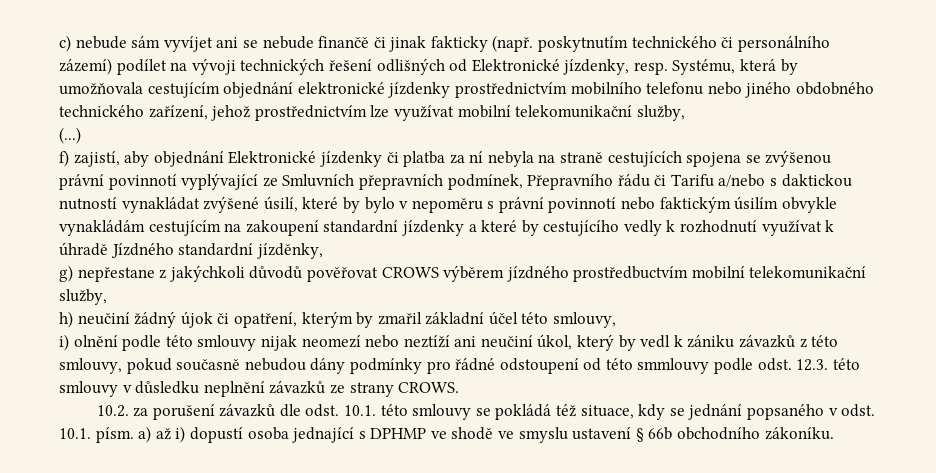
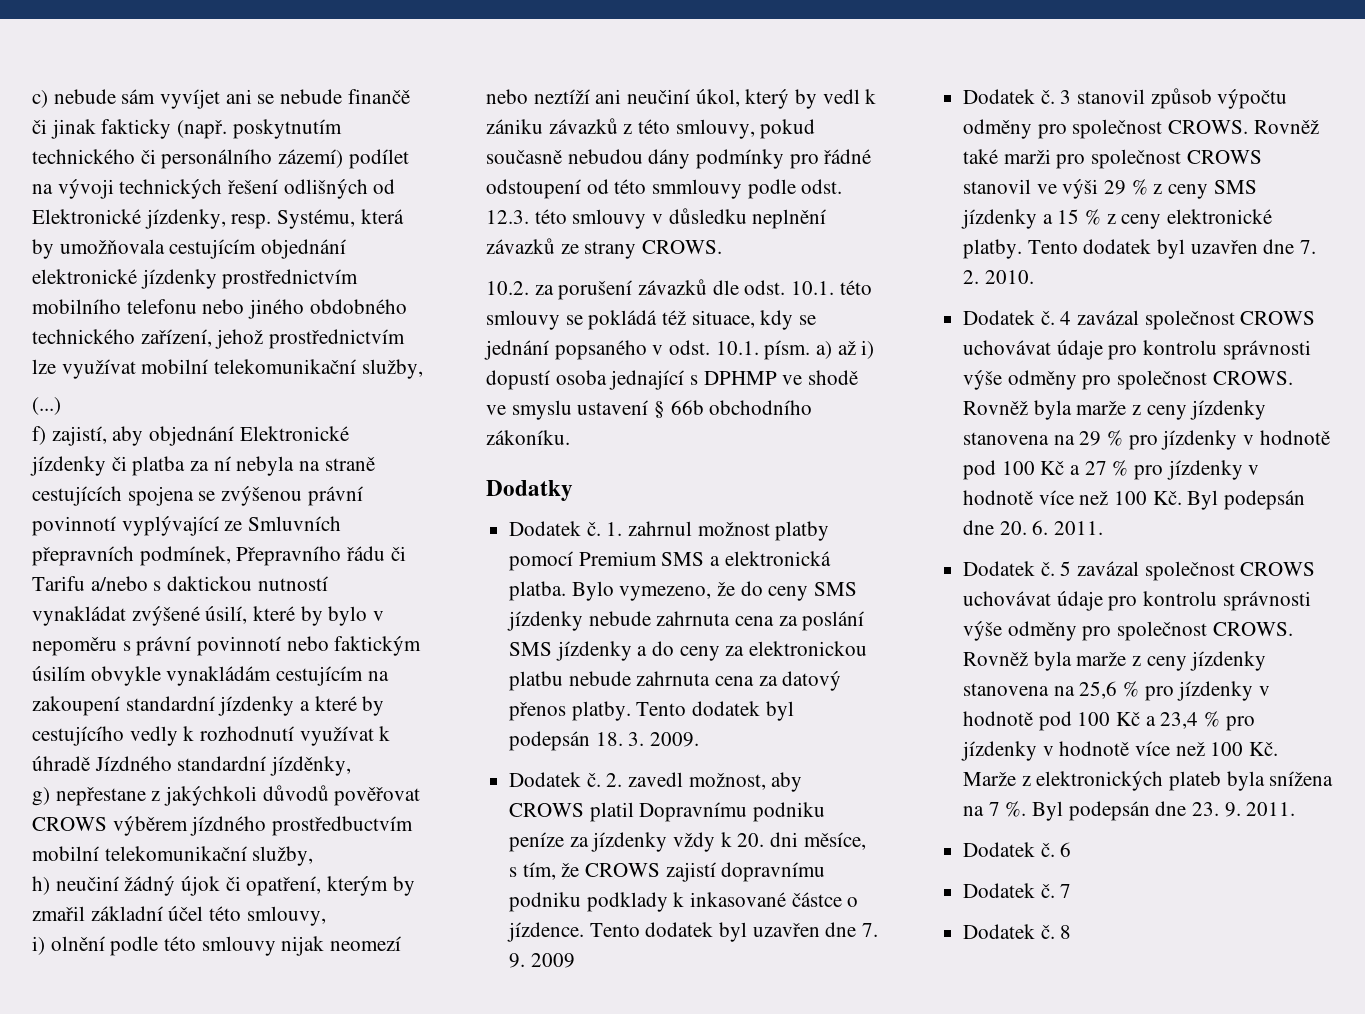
+ Dodatky
+ Dodatek č. 1. zahrnul možnost platby pomocí Premium SMS a elektronická platba. Bylo vymezeno, že do ceny SMS jízdenky nebude zahrnuta cena za poslání SMS jízdenky a do ceny za elektronickou platbu nebude zahrnuta cena za datový přenos platby. Tento dodatek byl podepsán 18. 3. 2009.
+ Dodatek č. 2. zavedl možnost, aby CROWS platil Dopravnímu podniku peníze za jízdenky vždy k 20. dni měsíce, s tím, že CROWS zajistí dopravnímu podniku podklady k inkasované částce o jízdence. Tento dodatek byl uzavřen dne 7. 9. 2009
+ Dodatek č. 3 stanovil způsob výpočtu odměny pro společnost CROWS. Rovněž také marži pro společnost CROWS stanovil ve výši 29 % z ceny SMS jízdenky a 15 % z ceny elektronické platby. Tento dodatek byl uzavřen dne 7. 2. 2010.
+ Dodatek č. 4 zavázal společnost CROWS uchovávat údaje pro kontrolu správnosti výše odměny pro společnost CROWS. Rovněž byla marže z ceny jízdenky stanovena na 29 % pro jízdenky v hodnotě pod 100 Kč a 27 % pro jízdenky v hodnotě více než 100 Kč. Byl podepsán dne 20. 6. 2011.
+ Dodatek č. 5 zavázal společnost CROWS uchovávat údaje pro kontrolu správnosti výše odměny pro společnost CROWS. Rovněž byla marže z ceny jízdenky stanovena na 25,6 % pro jízdenky v hodnotě pod 100 Kč a 23,4 % pro jízdenky v hodnotě více než 100 Kč. Marže z elektronických plateb byla snížena na 7 %. Byl podepsán dne 23. 9. 2011.
+ Dodatek č. 6
+ Dodatek č. 7
+ Dodatek č. 8

